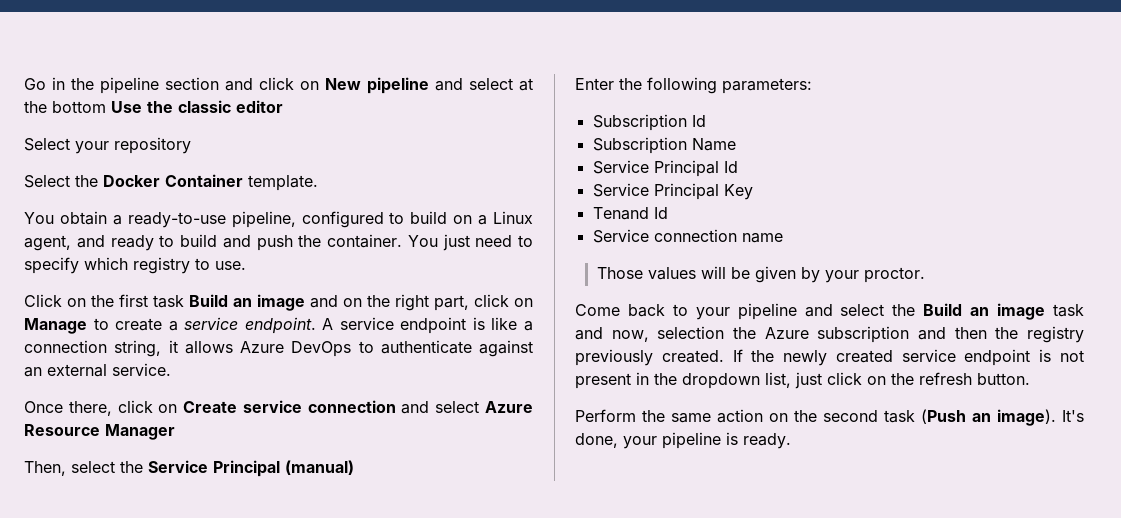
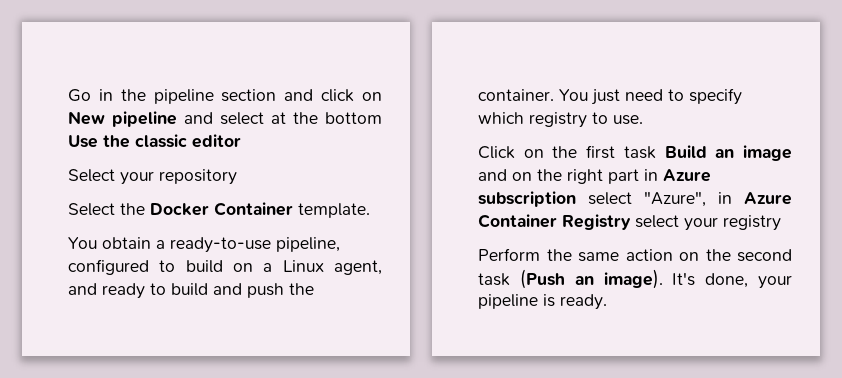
- Click on the first task Build an image and on the right part, click on Manage to create a service endpoint. A service endpoint is like a connection string, it allows Azure DevOps to authenticate against an external service.
- Once there, click on Create service connection and select Azure Resource Manager
- Then, select the Service Principal (manual)
- Enter the following parameters:
- Subscription Id
- Subscription Name
- Service Principal Id
- Service Principal Key
- Tenand Id
- Service connection name
- Those values will be given by your proctor.
- Come back to your pipeline and select the Build an image task and now, selection the Azure subscription and then the registry previously created. If the newly created service endpoint is not present in the dropdown list, just click on the refresh button.
+ Click on the first task Build an image and on the right part in Azure subscription select "Azure", in Azure Container Registry select your registry

